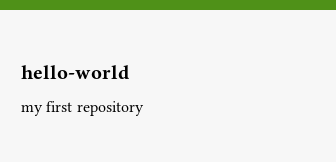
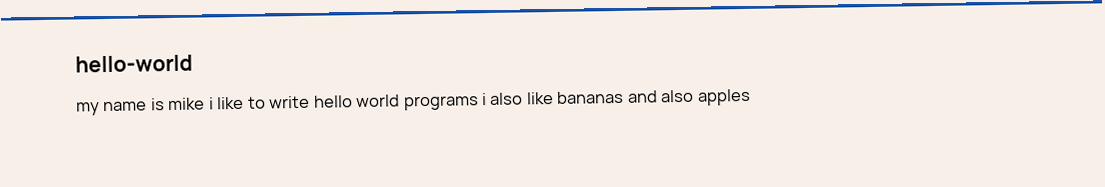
- my first repository
+ my name is mike i like to write hello world programs i also like bananas and also apples

